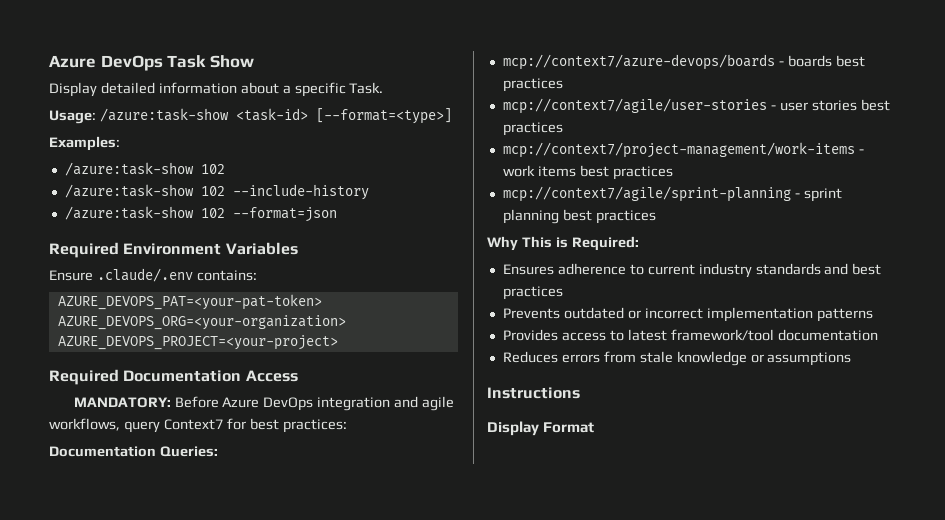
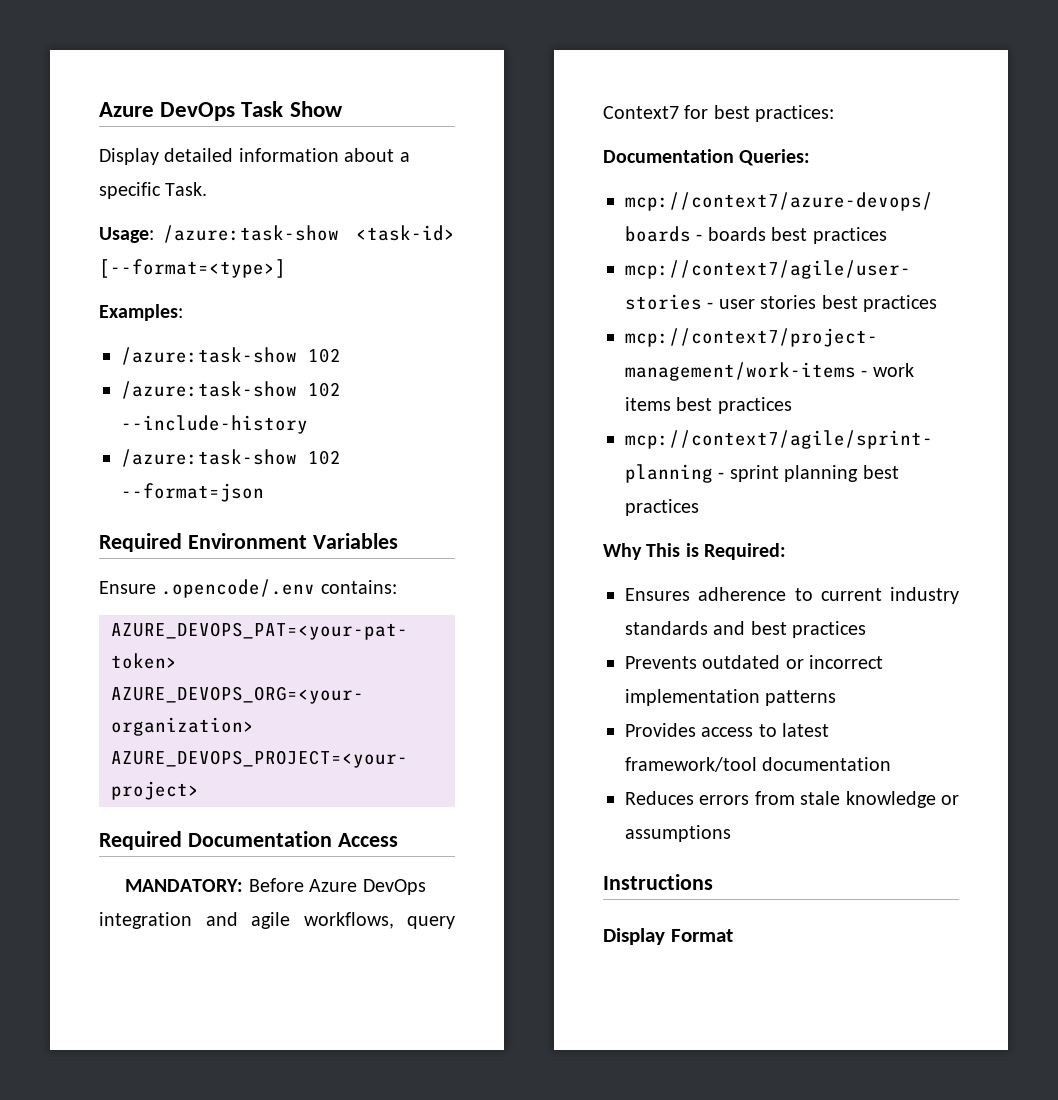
- Ensure .claude/.env contains:
+ Ensure .opencode/.env contains:

